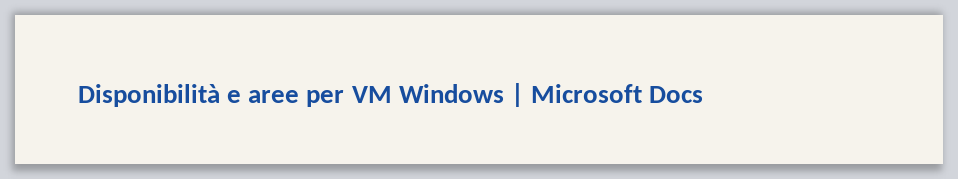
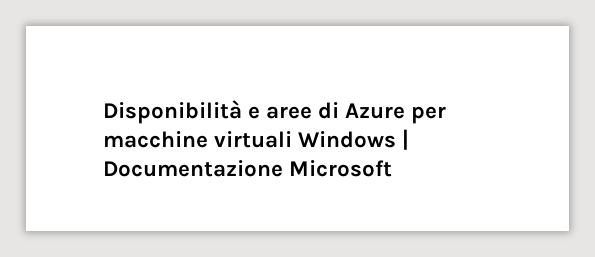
- Disponibilità e aree per VM Windows | Microsoft Docs
+ Disponibilità e aree di Azure per macchine virtuali Windows | Documentazione Microsoft

